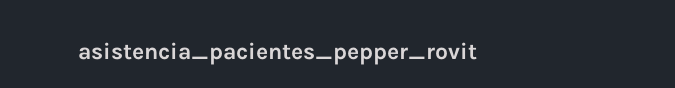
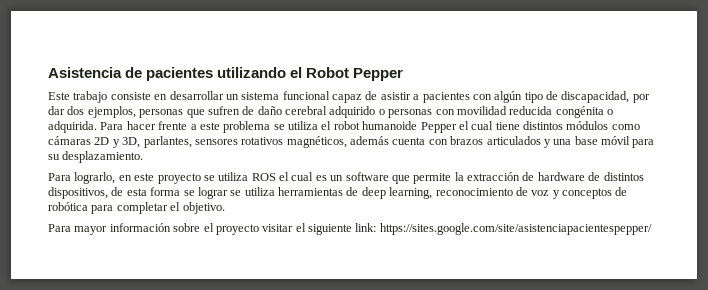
- asistencia_pacientes_pepper_rovit
+ Asistencia de pacientes utilizando el Robot Pepper
+ Este trabajo consiste en desarrollar un sistema funcional capaz de asistir a pacientes con algún tipo de discapacidad, por dar dos ejemplos, personas que sufren de daño cerebral adquirido o personas con movilidad reducida congénita o adquirida. Para hacer frente a este problema se utiliza el robot humanoide Pepper el cual tiene distintos módulos como cámaras 2D y 3D, parlantes, sensores rotativos magnéticos, además cuenta con brazos articulados y una base móvil para su desplazamiento.
+ Para lograrlo, en este proyecto se utiliza ROS el cual es un software que permite la extracción de hardware de distintos dispositivos, de esta forma se lograr se utiliza herramientas de deep learning, reconocimiento de voz y conceptos de robótica para completar el objetivo.
+ Para mayor información sobre el proyecto visitar el siguiente link: https://sites.google.com/site/asistenciapacientespepper/

